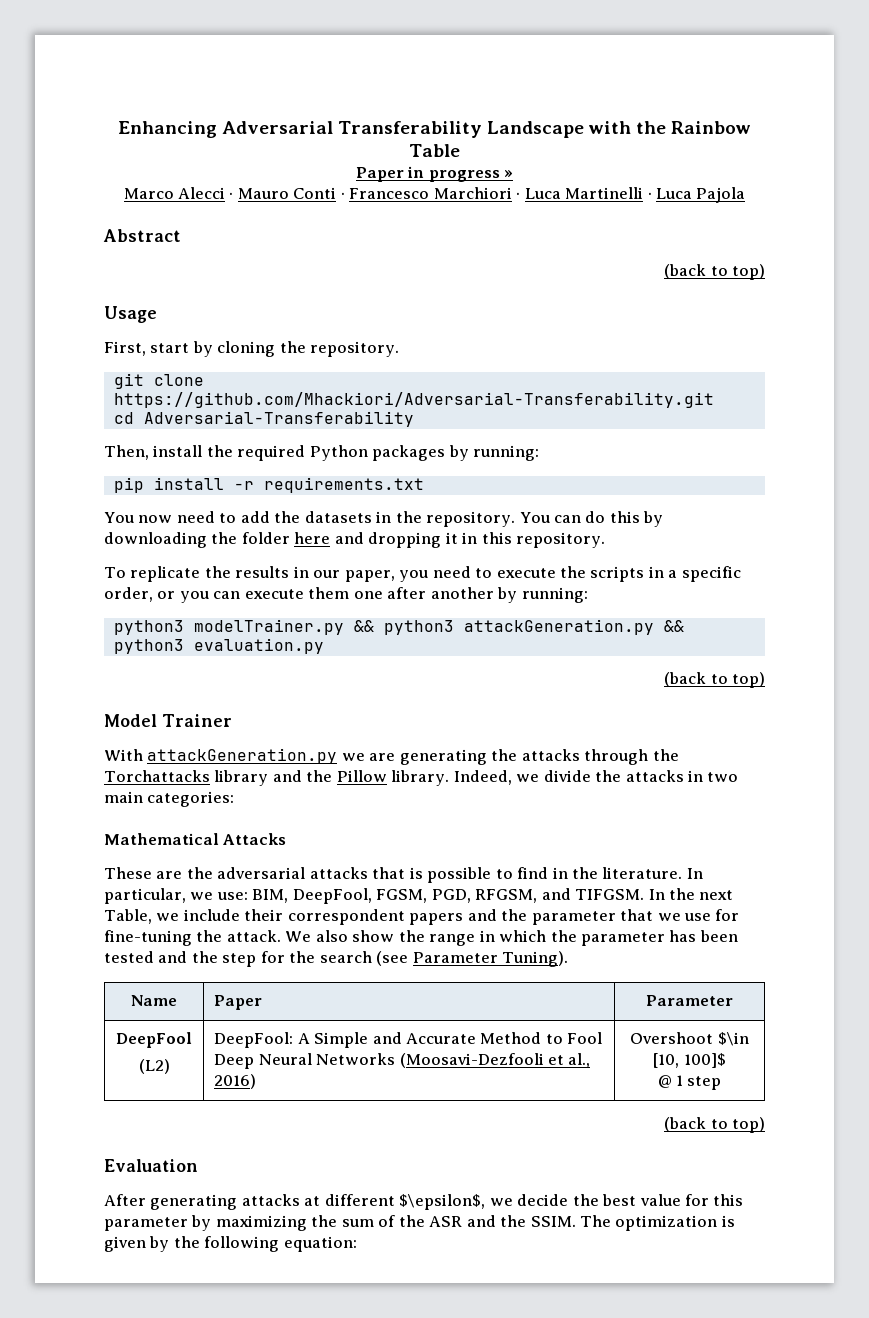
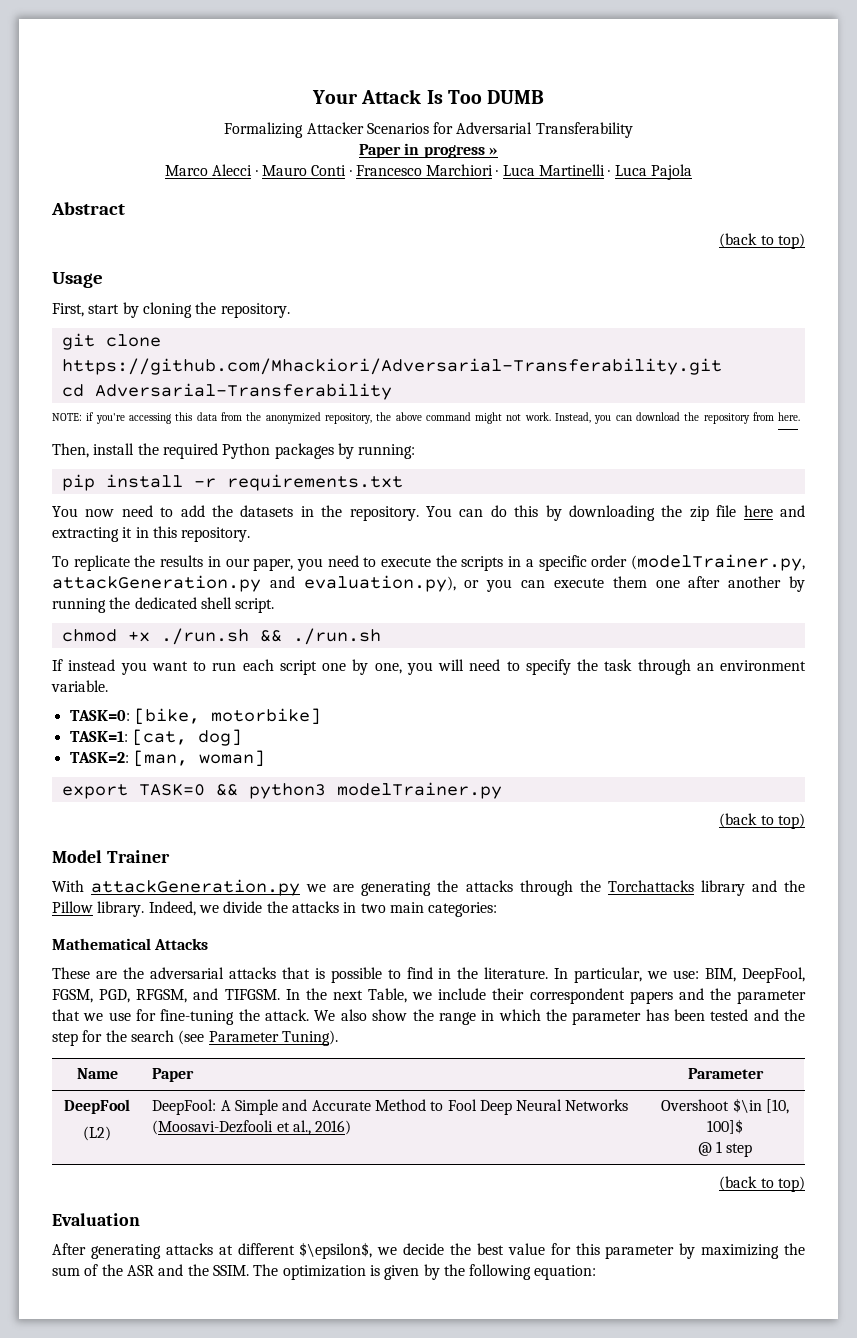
- Enhancing Adversarial Transferability Landscape with the Rainbow Table
+ Your Attack Is Too DUMB
+ Formalizing Attacker Scenarios for Adversarial Transferability
+ NOTE: if you're accessing this data from the anonymized repository, the above command might not work. Instead, you can download the repository from here.
- You can do this by downloading the folder here and dropping it in this repository.
+ You can do this by downloading the zip file here and extracting it in this repository.
- To replicate the results in our paper, you need to execute the scripts in a specific order, or you can execute them one after another by running:
- python3 modelTrainer.py && python3 attackGeneration.py && python3 evaluation.py
+ To replicate the results in our paper, you need to execute the scripts in a specific order (modelTrainer.py, attackGeneration.py and evaluation.py), or you can execute them one after another by running the dedicated shell script.
+ chmod +x ./run.sh && ./run.sh
+ If instead you want to run each script one by one, you will need to specify the task through an environment variable.
+ TASK=0: [bike, motorbike]
+ TASK=1: [cat, dog]
+ TASK=2: [man, woman]
+ export TASK=0 && python3 modelTrainer.py

